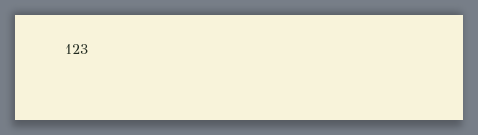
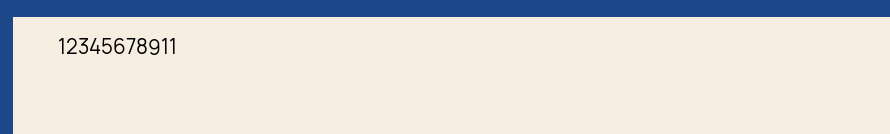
- 123
+ 12345678911

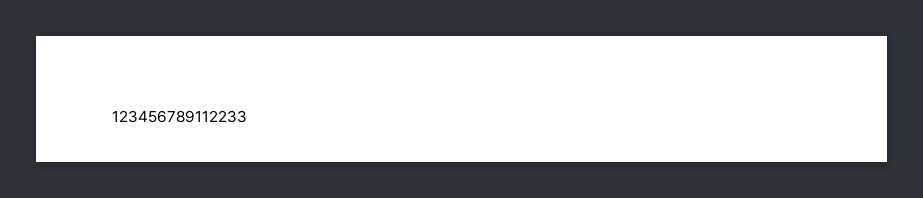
- 12345678911
+ 123456789112233

